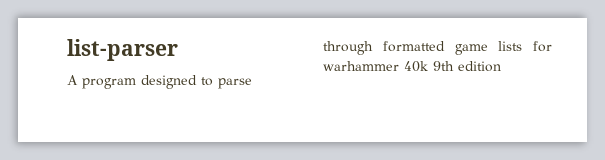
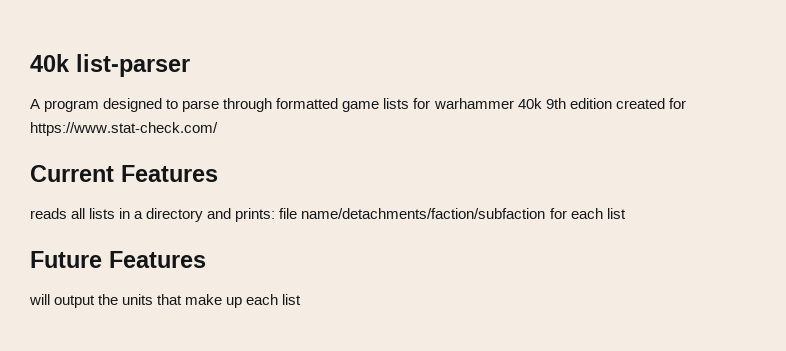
- list-parser
+ 40k list-parser
- A program designed to parse through formatted game lists for warhammer 40k 9th edition
+ A program designed to parse through formatted game lists for warhammer 40k 9th edition created for https://www.stat-check.com/
+ Current Features
+ reads all lists in a directory and prints: file name/detachments/faction/subfaction for each list
+ Future Features
+ will output the units that make up each list

